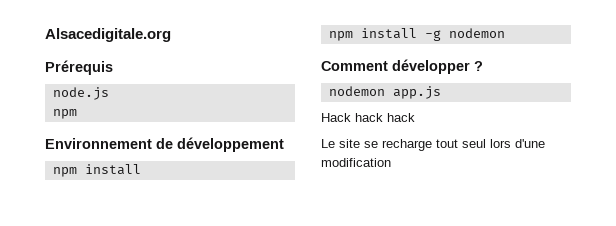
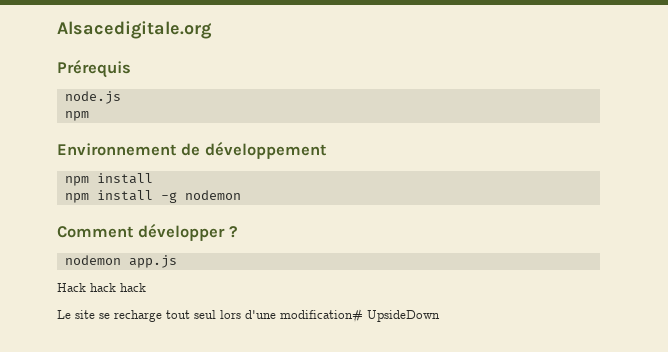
- Le site se recharge tout seul lors d'une modification
+ Le site se recharge tout seul lors d'une modification# UpsideDown

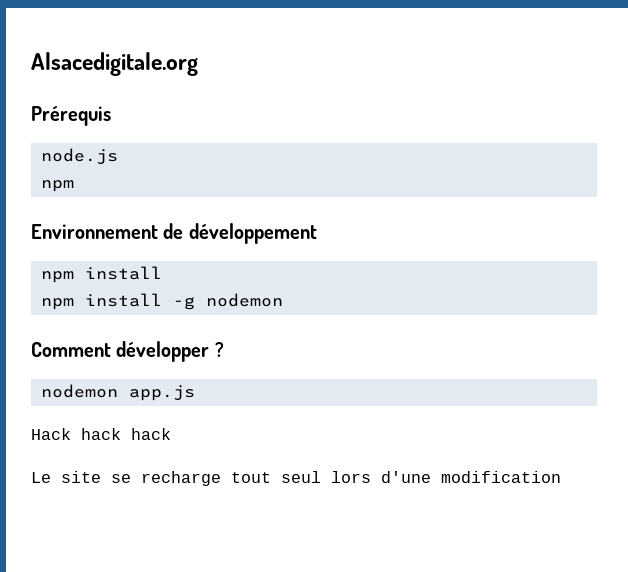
- Le site se recharge tout seul lors d'une modification# UpsideDown
+ Le site se recharge tout seul lors d'une modification

